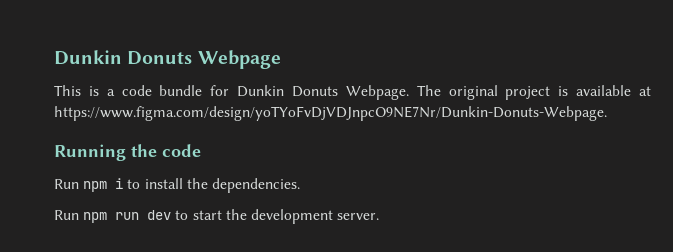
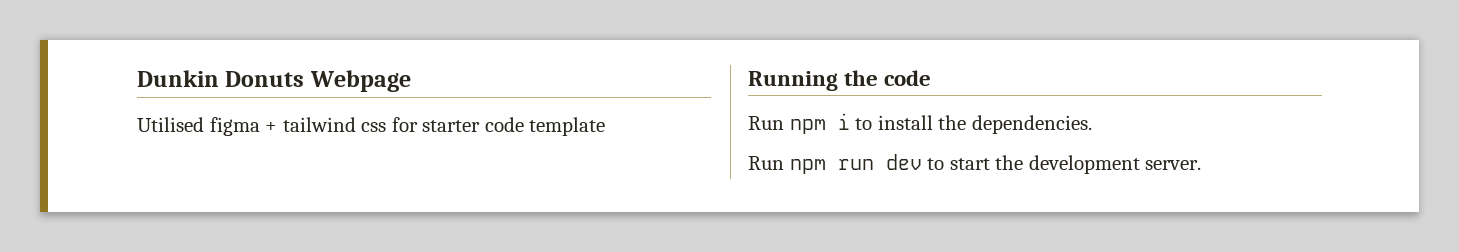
- This is a code bundle for Dunkin Donuts Webpage. The original project is available at https://www.figma.com/design/yoTYoFvDjVDJnpcO9NE7Nr/Dunkin-Donuts-Webpage.
+ Utilised figma + tailwind css for starter code template

